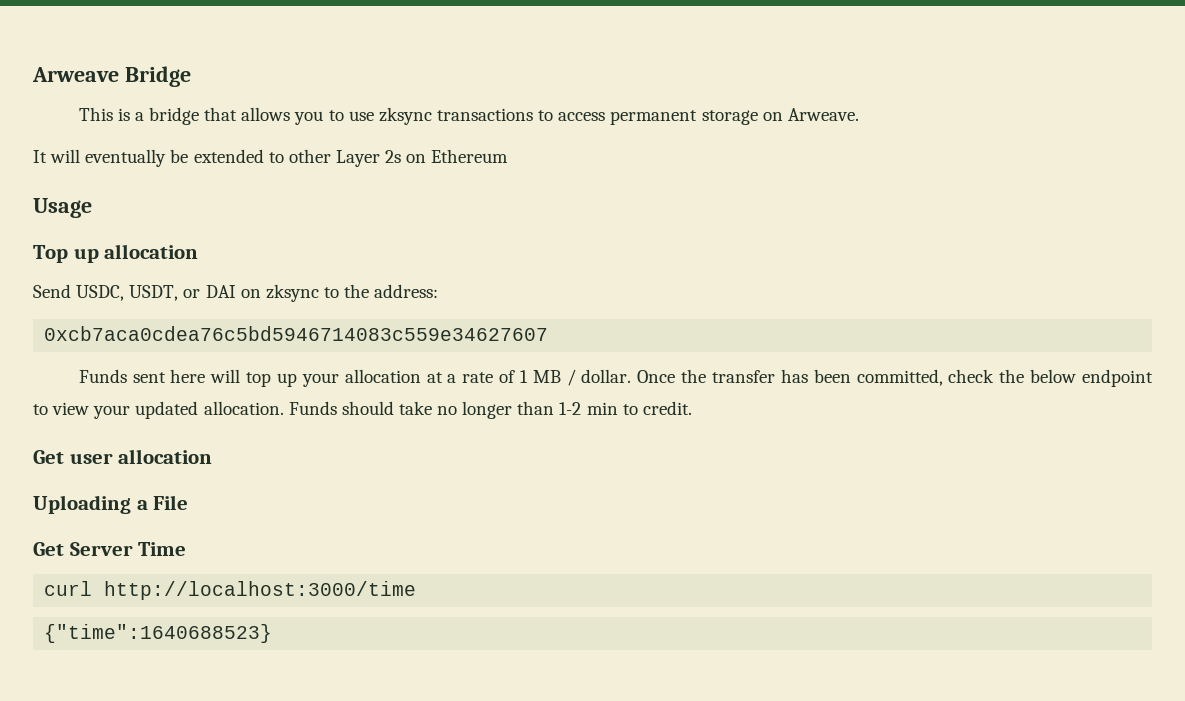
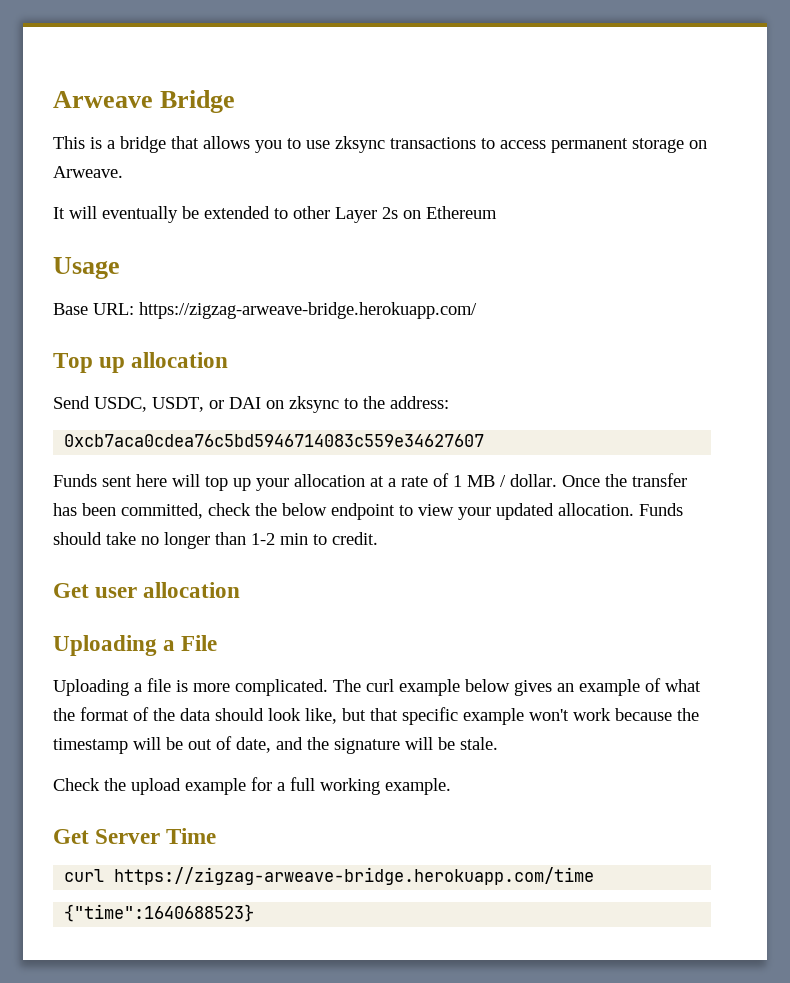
+ Base URL: https://zigzag-arweave-bridge.herokuapp.com/
+ Uploading a file is more complicated. The curl example below gives an example of what the format of the data should look like, but that specific example won't work because the timestamp will be out of date, and the signature will be stale.
+ Check the upload example for a full working example.
- curl http://localhost:3000/time
+ curl https://zigzag-arweave-bridge.herokuapp.com/time

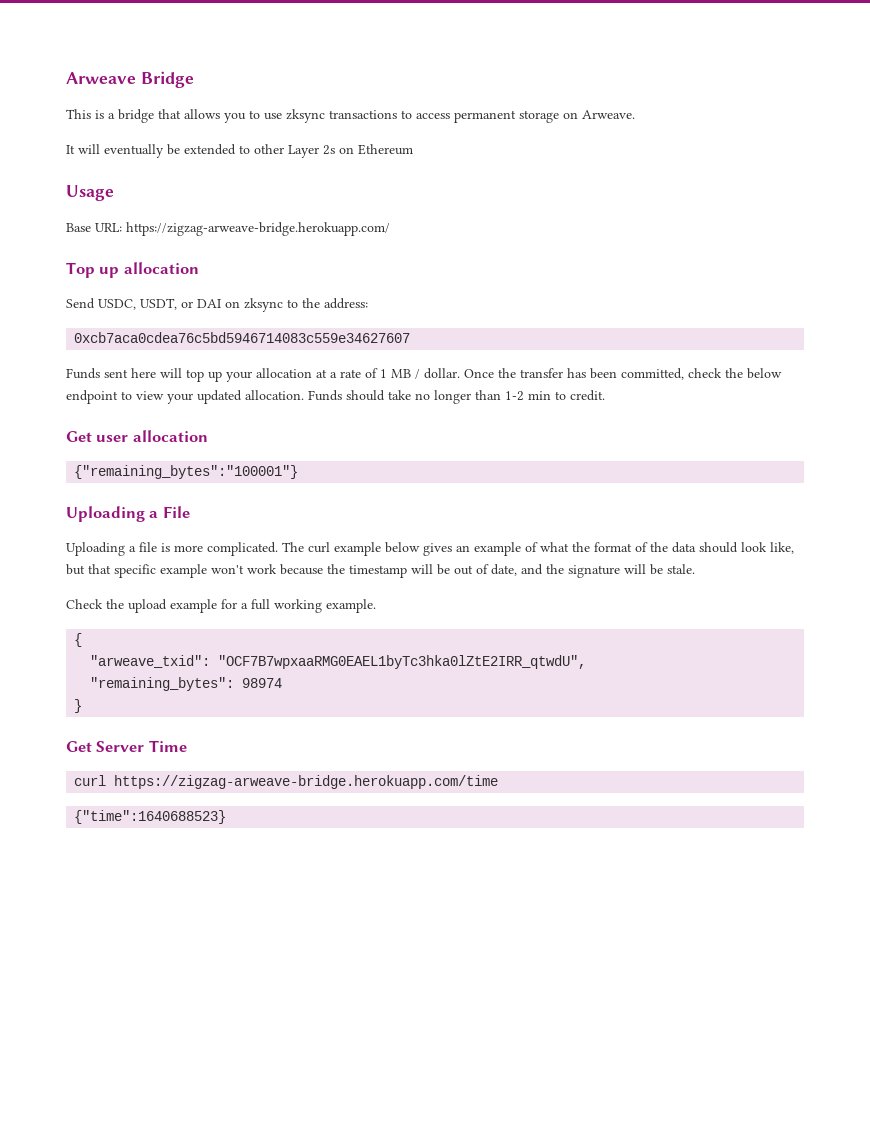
+ {"remaining_bytes":"100001"}
+ {
+ "arweave_txid": "OCF7B7wpxaaRMG0EAEL1byTc3hka0lZtE2IRR_qtwdU",
+ "remaining_bytes": 98974
+ }

